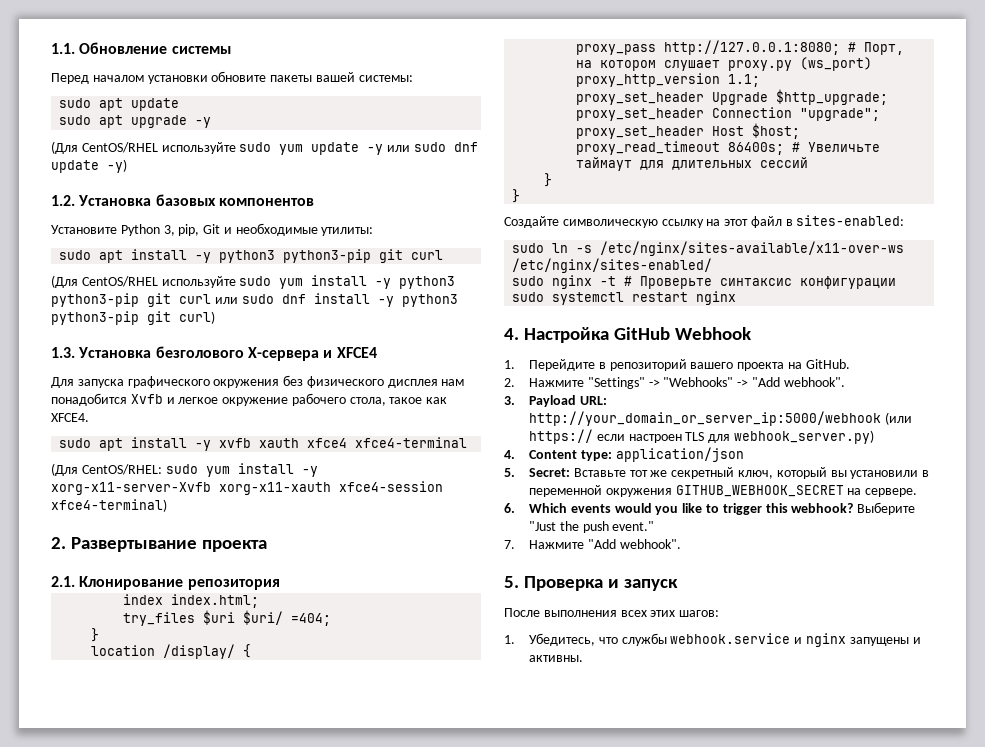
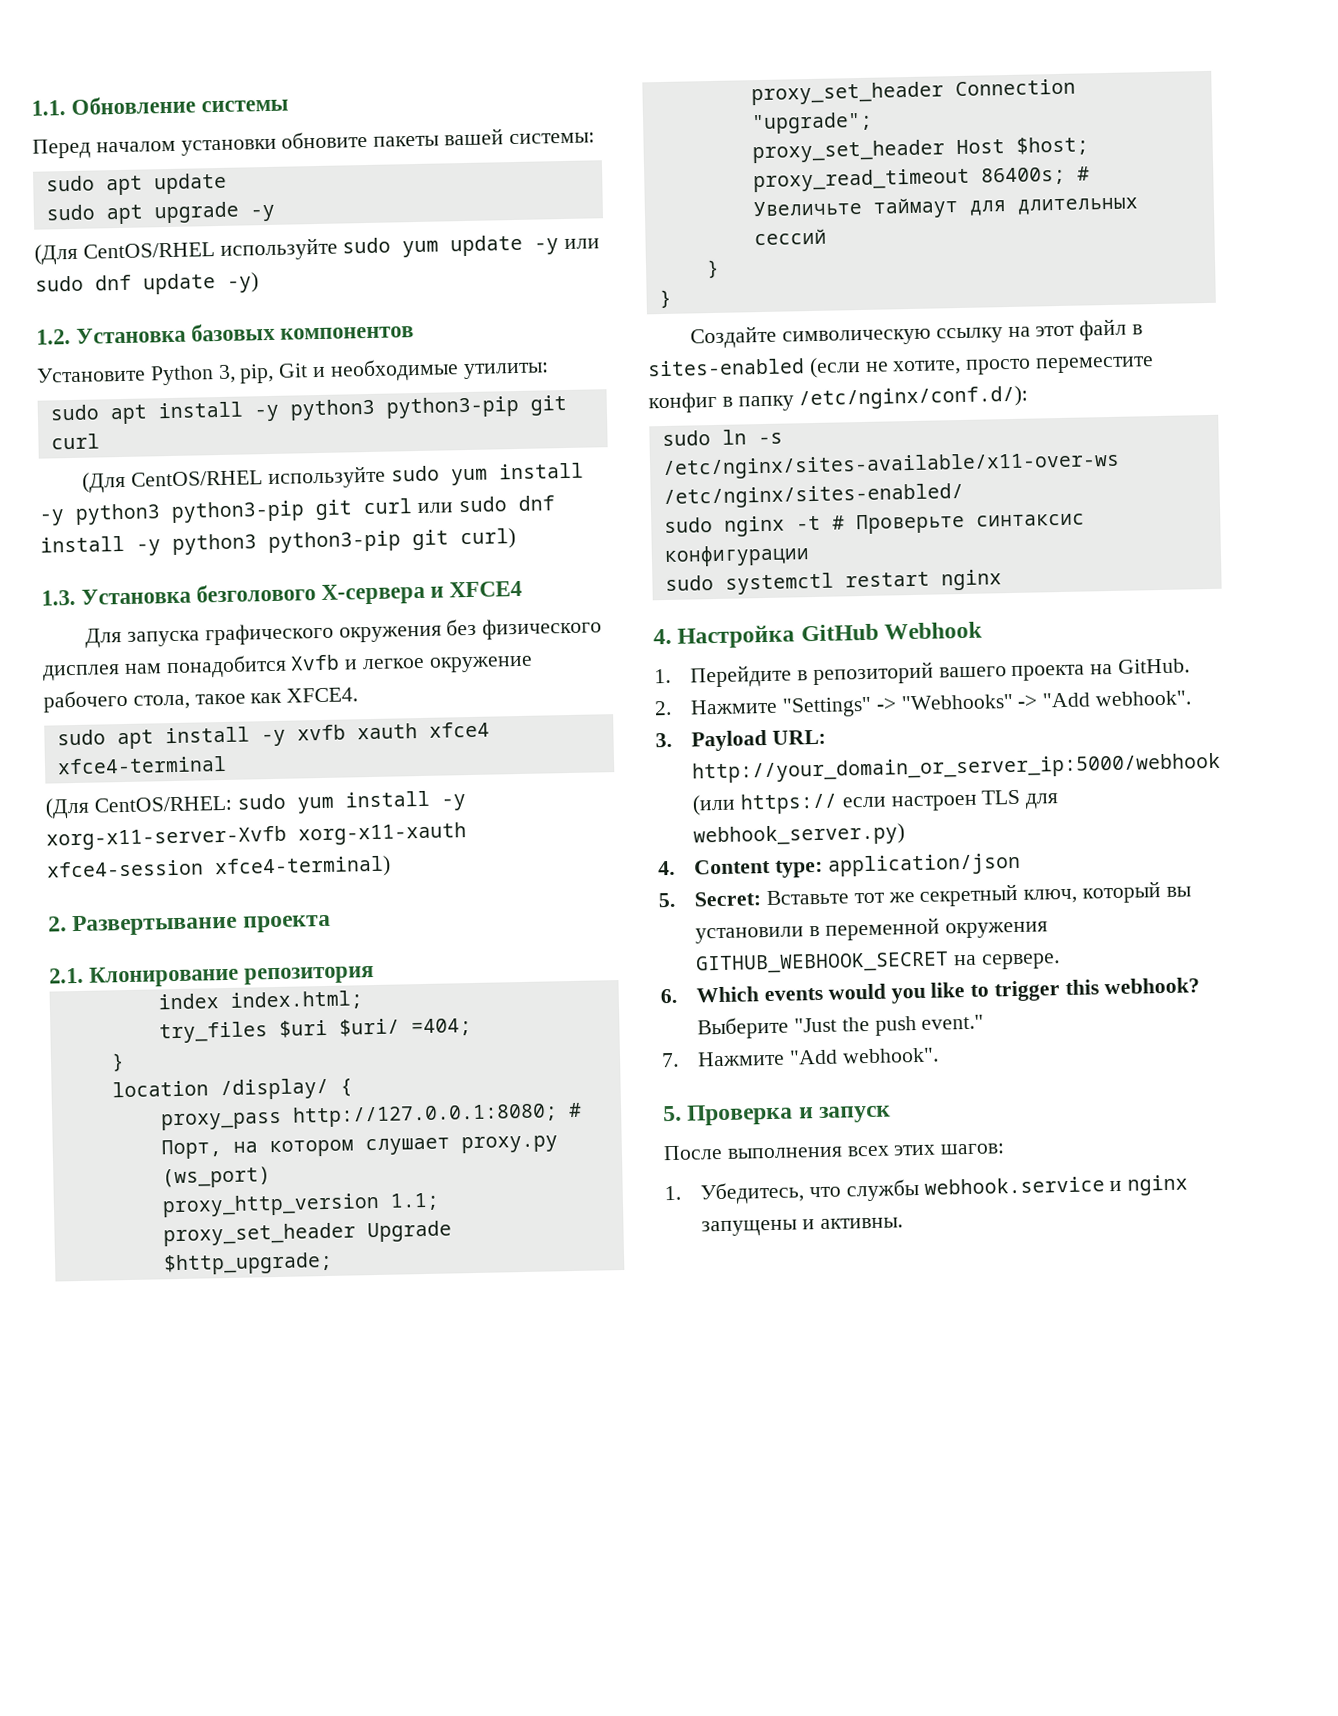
- Создайте символическую ссылку на этот файл в sites-enabled:
+ Создайте символическую ссылку на этот файл в sites-enabled (если не хотите, просто переместите конфиг в папку /etc/nginx/conf.d/):

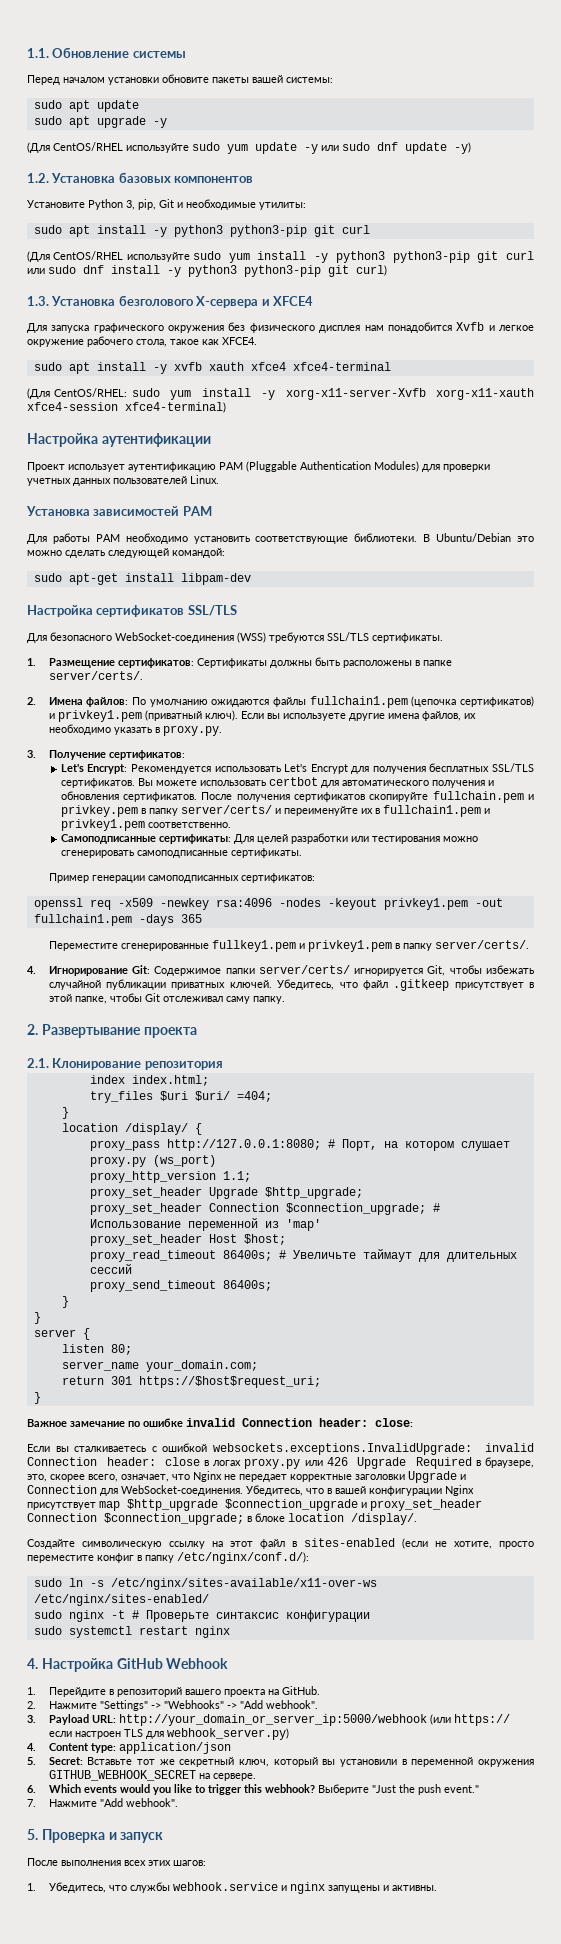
+ Настройка аутентификации
+ Проект использует аутентификацию PAM (Pluggable Authentication Modules) для проверки учетных данных пользователей Linux.
+ Установка зависимостей PAM
+ Для работы PAM необходимо установить соответствующие библиотеки. В Ubuntu/Debian это можно сделать следующей командой:
+ sudo apt-get install libpam-dev
+ Настройка сертификатов SSL/TLS
+ Для безопасного WebSocket-соединения (WSS) требуются SSL/TLS сертификаты.
+ 1. Размещение сертификатов: Сертификаты должны быть расположены в папке server/certs/.
+ 2. Имена файлов: По умолчанию ожидаются файлы fullchain1.pem (цепочка сертификатов) и privkey1.pem (приватный ключ). Если вы используете другие имена файлов, их необходимо указать в proxy.py.
+ 3. Получение сертификатов:
+ Let's Encrypt: Рекомендуется использовать Let's Encrypt для получения бесплатных SSL/TLS сертификатов. Вы можете использовать certbot для автоматического получения и обновления сертификатов. После получения сертификатов скопируйте fullchain.pem и privkey.pem в папку server/certs/ и переименуйте их в fullchain1.pem и privkey1.pem соответственно.
+ Самоподписанные сертификаты: Для целей разработки или тестирования можно сгенерировать самоподписанные сертификаты.
+ Пример генерации самоподписанных сертификатов:
+ openssl req -x509 -newkey rsa:4096 -nodes -keyout privkey1.pem -out fullchain1.pem -days 365
+ Переместите сгенерированные fullkey1.pem и privkey1.pem в папку server/certs/.
+ 4. Игнорирование Git: Содержимое папки server/certs/ игнорируется Git, чтобы избежать случайной публикации приватных ключей. Убедитесь, что файл .gitkeep присутствует в этой папке, чтобы Git отслеживал саму папку.
- proxy_set_header Connection "upgrade";
+ proxy_set_header Connection $connection_upgrade; # Использование переменной из 'map'
+ proxy_send_timeout 86400s;
+ server {
+ listen 80;
+ server_name your_domain.com;
+ return 301 https://$host$request_uri;
+ }
+ Важное замечание по ошибке invalid Connection header: close:
+ Если вы сталкиваетесь с ошибкой websockets.exceptions.InvalidUpgrade: invalid Connection header: close в логах proxy.py или 426 Upgrade Required в браузере, это, скорее всего, означает, что Nginx не передает корректные заголовки Upgrade и Connection для WebSocket-соединения. Убедитесь, что в вашей конфигурации Nginx присутствует map $http_upgrade $connection_upgrade и proxy_set_header Connection $connection_upgrade; в блоке location /display/.

